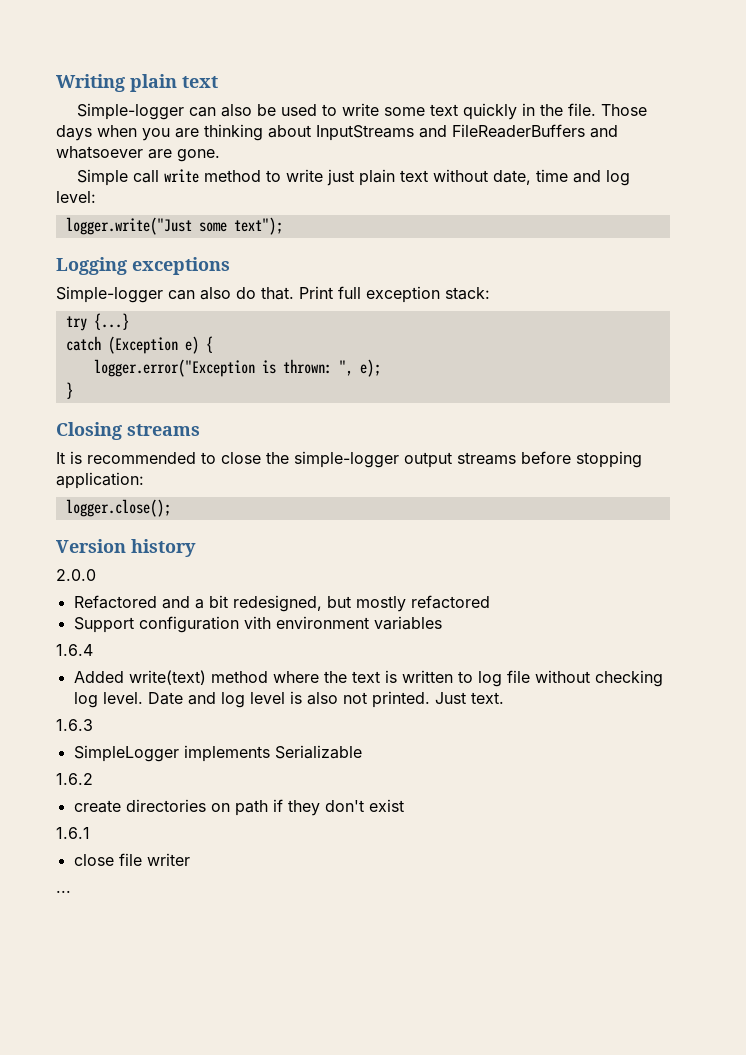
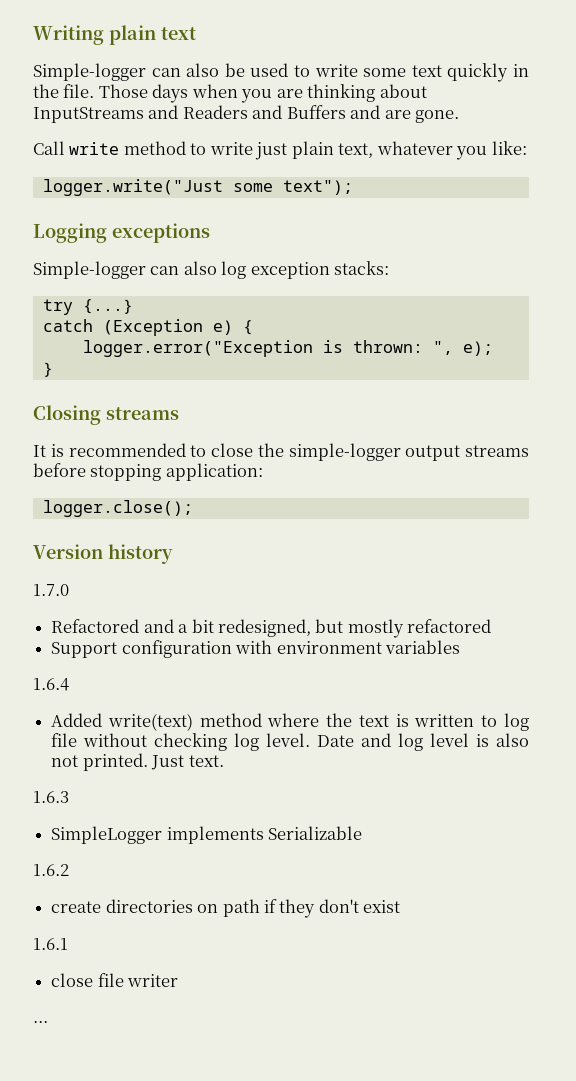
- Those days when you are thinking about InputStreams and FileReaderBuffers and whatsoever are gone.
+ Those days when you are thinking about InputStreams and Readers and Buffers and are gone.
- Simple call write method to write just plain text without date, time and log level:
+ Call write method to write just plain text, whatever you like:
- Simple-logger can also do that. Print full exception stack:
+ Simple-logger can also log exception stacks:
- 2.0.0
+ 1.7.0
- Support configuration vith environment variables
+ Support configuration with environment variables

